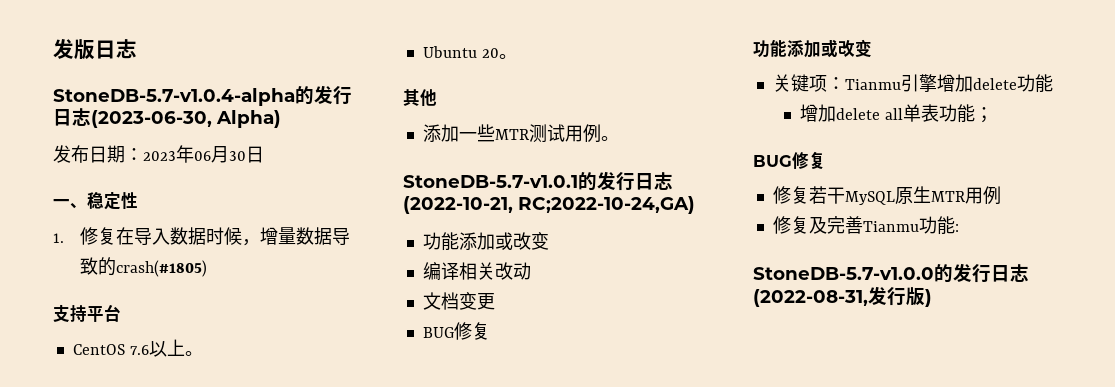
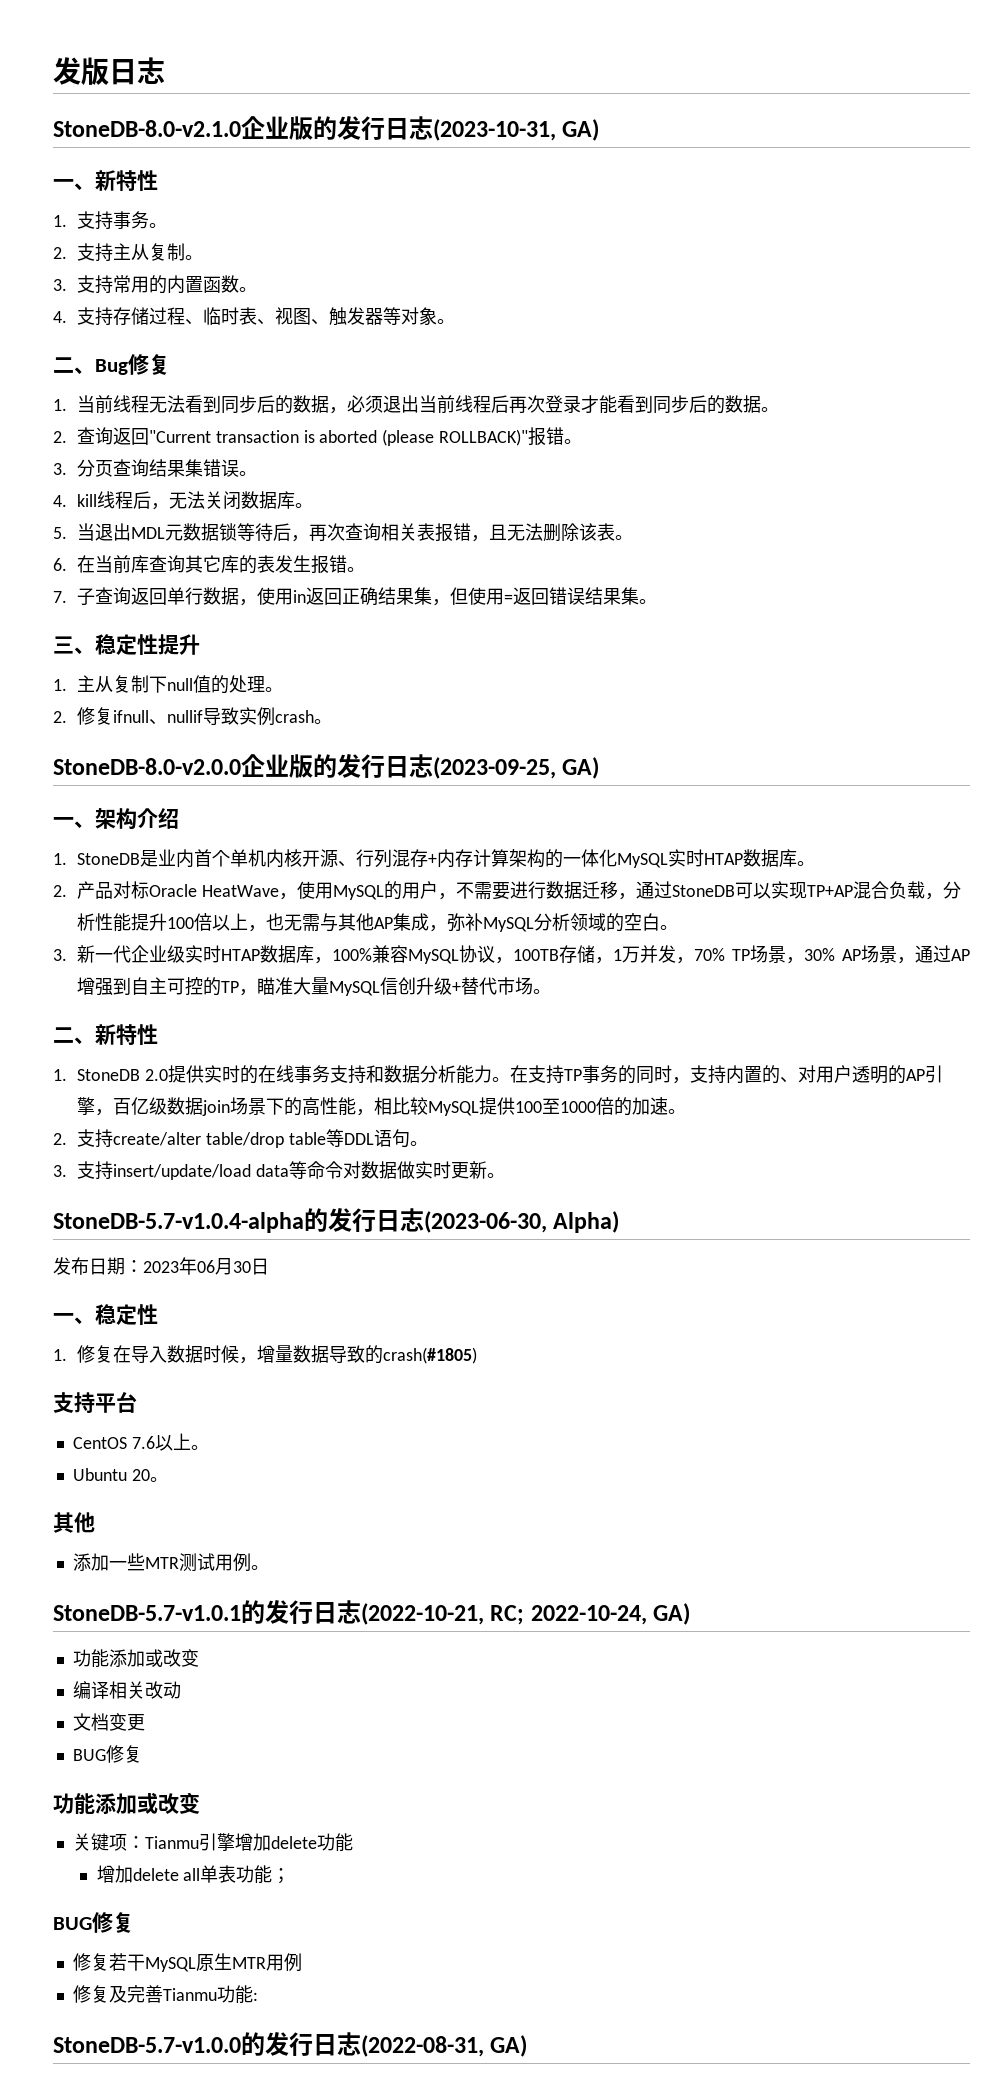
+ StoneDB-8.0-v2.1.0企业版的发行日志(2023-10-31, GA)
+ 一、新特性
+ 1.支持事务。
+ 2.支持主从复制。
+ 3.支持常用的内置函数。
+ 4.支持存储过程、临时表、视图、触发器等对象。
+ 二、Bug修复
+ 1.当前线程无法看到同步后的数据，必须退出当前线程后再次登录才能看到同步后的数据。
+ 2.查询返回"Current transaction is aborted (please ROLLBACK)"报错。
+ 3.分页查询结果集错误。
+ 4. kill线程后，无法关闭数据库。
+ 5.当退出MDL元数据锁等待后，再次查询相关表报错，且无法删除该表。
+ 6.在当前库查询其它库的表发生报错。
+ 7.子查询返回单行数据，使用in返回正确结果集，但使用=返回错误结果集。
+ 三、稳定性提升
+ 1.主从复制下null值的处理。
+ 2.修复ifnull、nullif导致实例crash。
+ StoneDB-8.0-v2.0.0企业版的发行日志(2023-09-25, GA)
+ 一、架构介绍
+ 1. StoneDB是业内首个单机内核开源、行列混存+内存计算架构的一体化MySQL实时HTAP数据库。
+ 2.产品对标Oracle HeatWave，使用MySQL的用户，不需要进行数据迁移，通过StoneDB可以实现TP+AP混合负载，分析性能提升100倍以上，也无需与其他AP集成，弥补MySQL分析领域的空白。
+ 3.新⼀代企业级实时HTAP数据库，100%兼容MySQL协议，100TB存储，1万并发，70% TP场景，30% AP场景，通过AP增强到自主可控的TP，瞄准大量MySQL信创升级+替代市场。
+ 二、新特性
+ 1. StoneDB 2.0提供实时的在线事务支持和数据分析能力。在支持TP事务的同时，支持内置的、对用户透明的AP引擎，百亿级数据join场景下的高性能，相比较MySQL提供100至1000倍的加速。
+ 2.支持create/alter table/drop table等DDL语句。
+ 3.支持insert/update/load data等命令对数据做实时更新。
- StoneDB-5.7-v1.0.1的发行日志(2022-10-21, RC;2022-10-24,GA)
+ StoneDB-5.7-v1.0.1的发行日志(2022-10-21, RC; 2022-10-24, GA)
- StoneDB-5.7-v1.0.0的发行日志(2022-08-31,发行版)
+ StoneDB-5.7-v1.0.0的发行日志(2022-08-31, GA)

